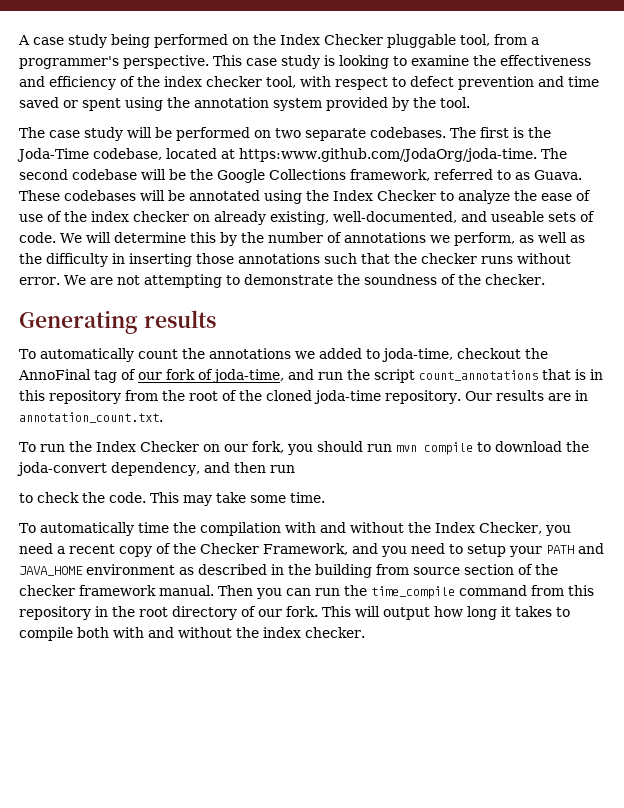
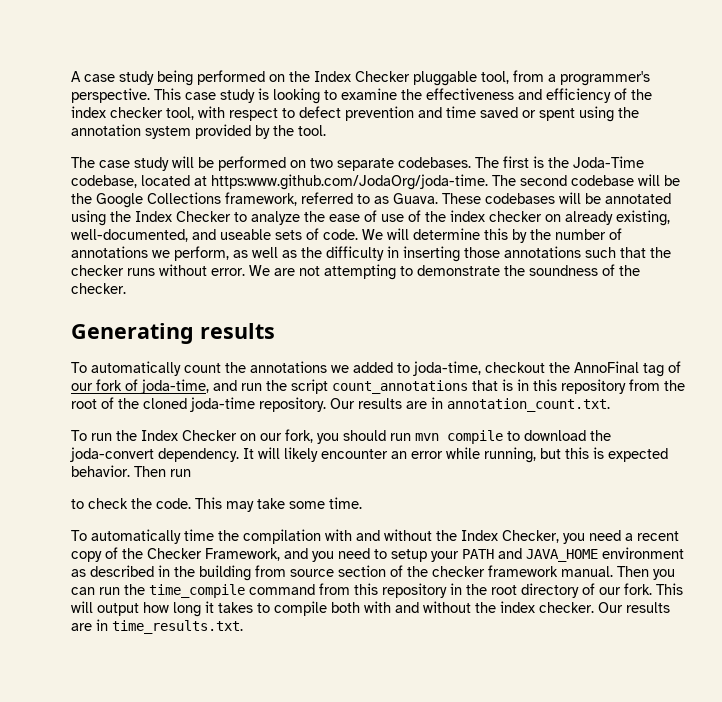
- To run the Index Checker on our fork, you should run mvn compile to download the joda-convert dependency, and then run
+ To run the Index Checker on our fork, you should run mvn compile to download the joda-convert dependency. It will likely encounter an error while running, but this is expected behavior. Then run
+ Our results are in time_results.txt.

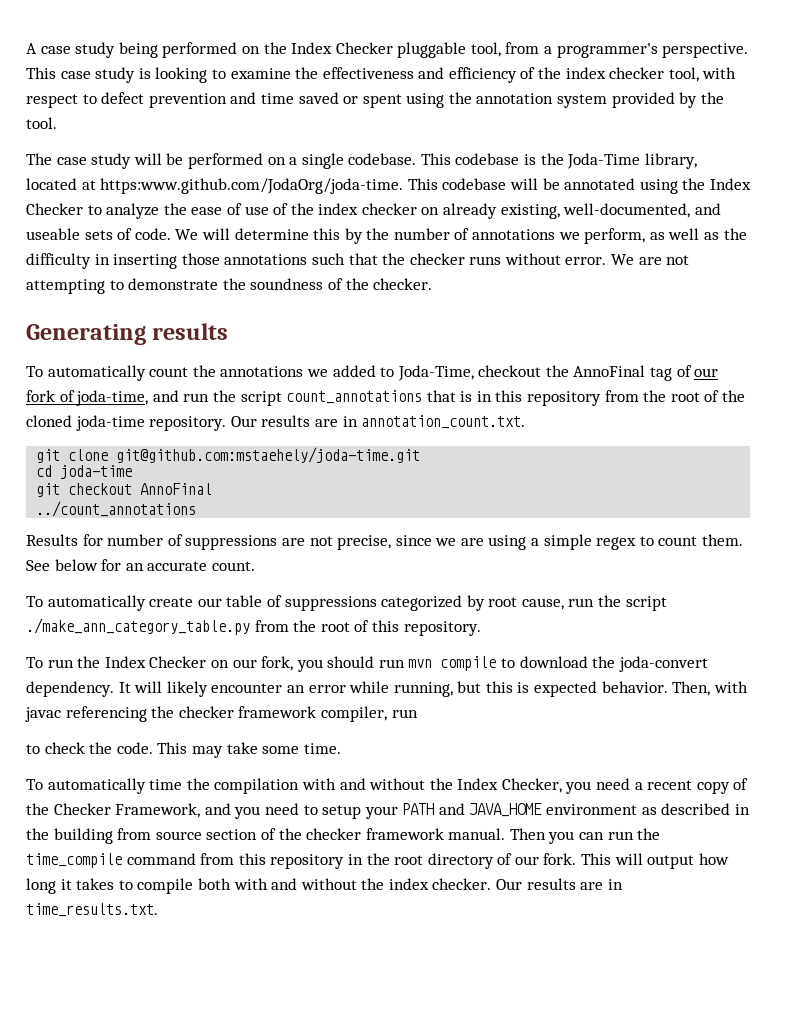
- The case study will be performed on two separate codebases. The first is the Joda-Time codebase, located at https:www.github.com/JodaOrg/joda-time. The second codebase will be the Google Collections framework, referred to as Guava. These codebases will be annotated using the Index Checker to analyze the ease of use of the index checker on already existing, well-documented, and useable sets of code.
+ The case study will be performed on a single codebase. This codebase is the Joda-Time library, located at https:www.github.com/JodaOrg/joda-time. This codebase will be annotated using the Index Checker to analyze the ease of use of the index checker on already existing, well-documented, and useable sets of code.
- To automatically count the annotations we added to joda-time, checkout the AnnoFinal tag of our fork of joda-time, and run the script count_annotations that is in this repository from the root of the cloned joda-time repository.
+ To automatically count the annotations we added to Joda-Time, checkout the AnnoFinal tag of our fork of joda-time, and run the script count_annotations that is in this repository from the root of the cloned joda-time repository.
+ git clone git@github.com:mstaehely/joda-time.git
+ cd joda-time
+ git checkout AnnoFinal
+ ../count_annotations
+ Results for number of suppressions are not precise, since we are using a simple regex to count them. See below for an accurate count.
+ To automatically create our table of suppressions categorized by root cause, run the script ./make_ann_category_table.py from the root of this repository.
- Then run
+ Then, with javac referencing the checker framework compiler, run

